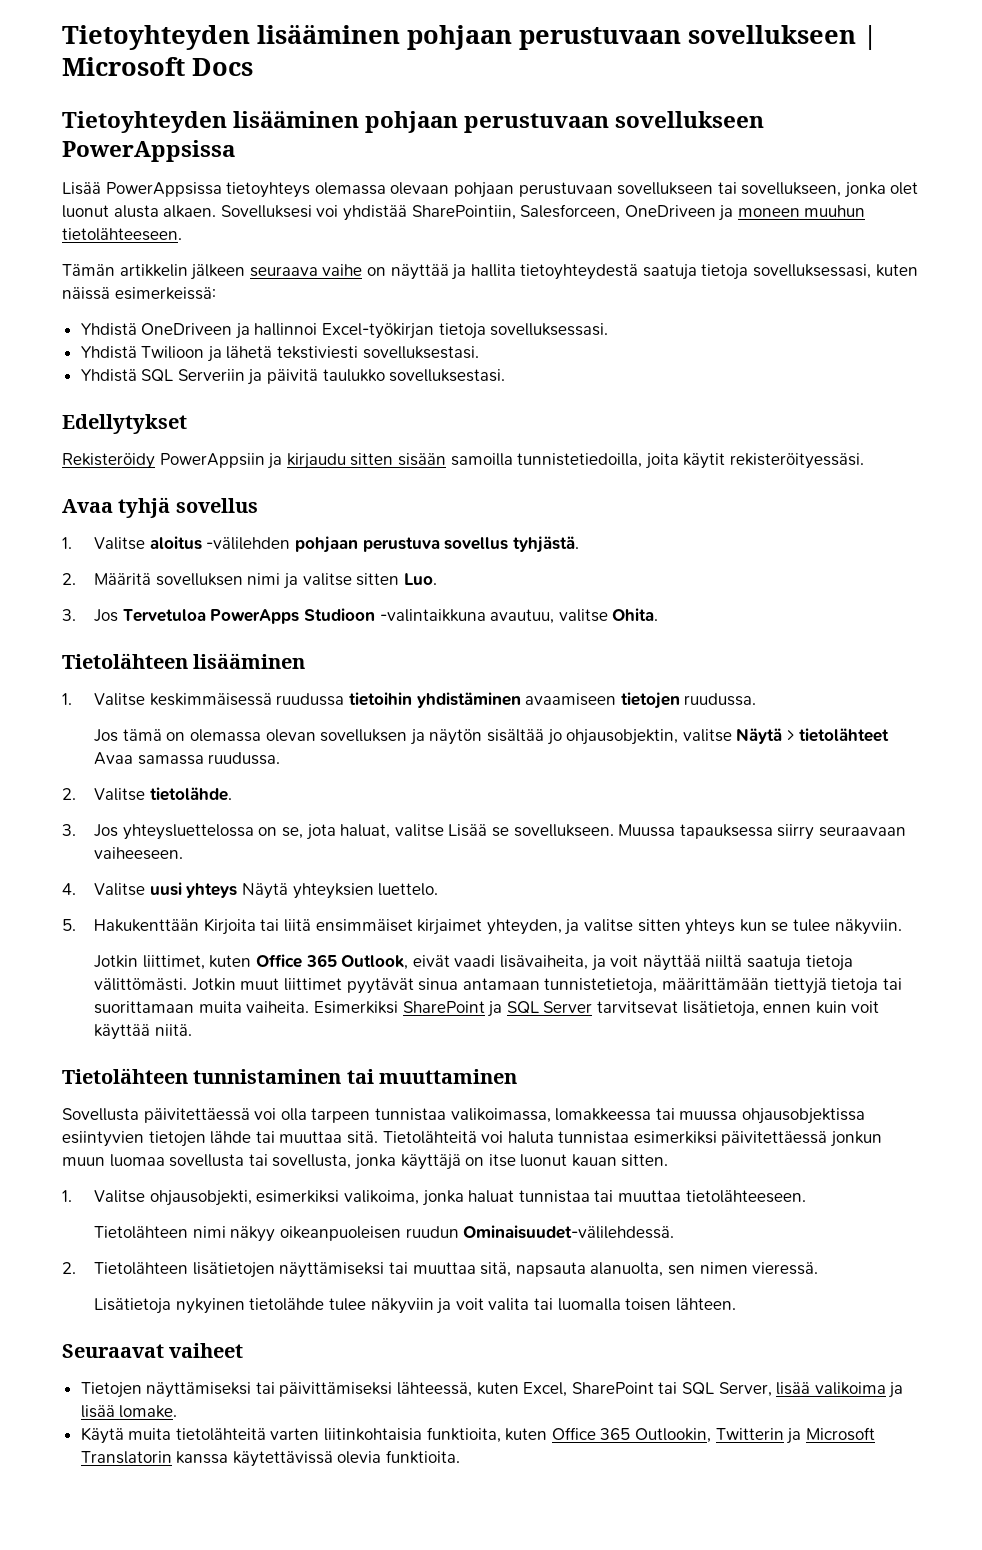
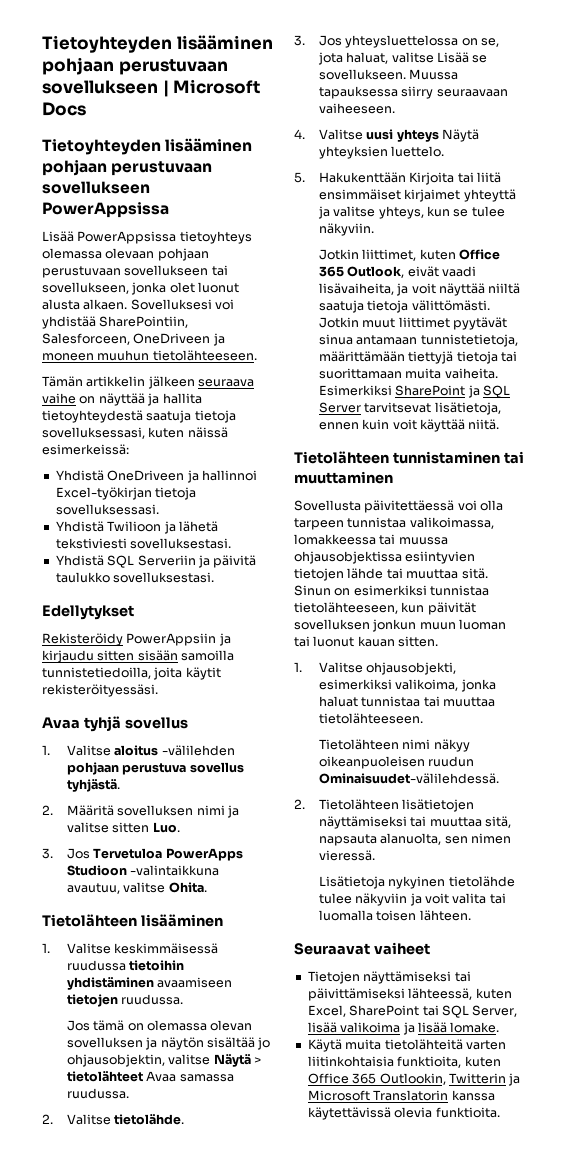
- 5. Hakukenttään Kirjoita tai liitä ensimmäiset kirjaimet yhteyden, ja valitse sitten yhteys kun se tulee näkyviin.
+ 5. Hakukenttään Kirjoita tai liitä ensimmäiset kirjaimet yhteyttä ja valitse yhteys, kun se tulee näkyviin.
- Tietolähteitä voi haluta tunnistaa esimerkiksi päivitettäessä jonkun muun luomaa sovellusta tai sovellusta, jonka käyttäjä on itse luonut kauan sitten.
+ Sinun on esimerkiksi tunnistaa tietolähteeseen, kun päivität sovelluksen jonkun muun luoman tai luonut kauan sitten.

